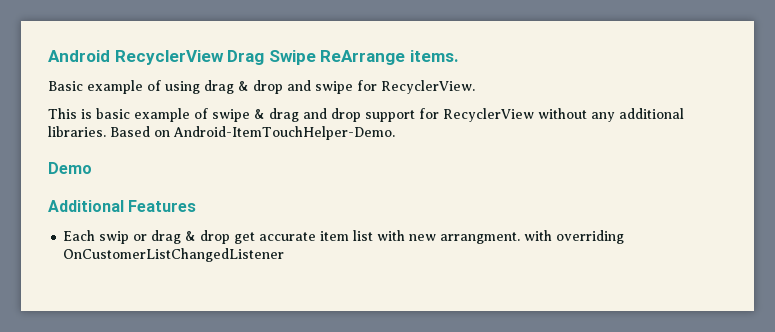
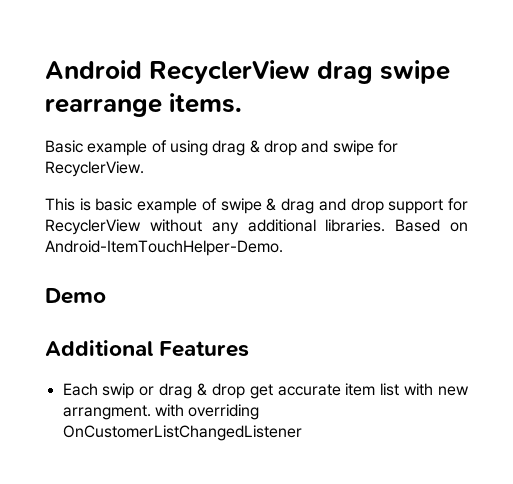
- Android RecyclerView Drag Swipe ReArrange items.
+ Android RecyclerView drag swipe rearrange items.

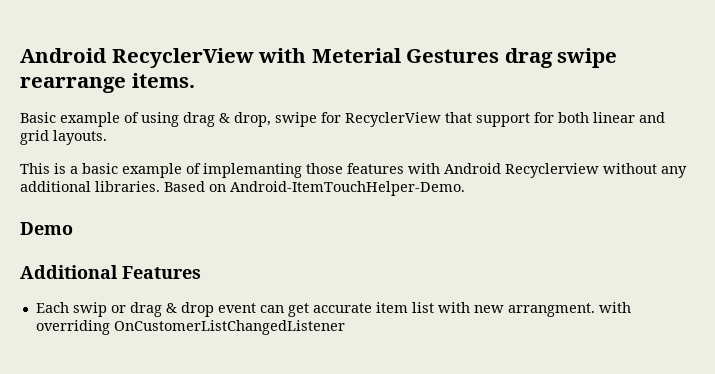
- Android RecyclerView drag swipe rearrange items.
+ Android RecyclerView with Meterial Gestures drag swipe rearrange items.
- Basic example of using drag & drop and swipe for RecyclerView.
+ Basic example of using drag & drop, swipe for RecyclerView that support for both linear and grid layouts.
- This is basic example of swipe & drag and drop support for RecyclerView without any additional libraries.
+ This is a basic example of implemanting those features with Android Recyclerview without any additional libraries.
- Each swip or drag & drop get accurate item list with new arrangment. with overriding OnCustomerListChangedListener
+ Each swip or drag & drop event can get accurate item list with new arrangment. with overriding OnCustomerListChangedListener

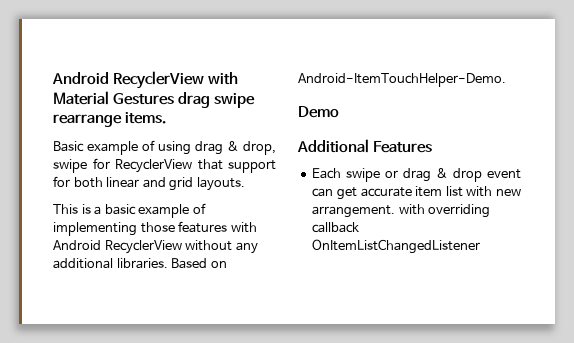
- Android RecyclerView with Meterial Gestures drag swipe rearrange items.
+ Android RecyclerView with Material Gestures drag swipe rearrange items.
- This is a basic example of implemanting those features with Android Recyclerview without any additional libraries.
+ This is a basic example of implementing those features with Android RecyclerView without any additional libraries.
- Each swip or drag & drop event can get accurate item list with new arrangment. with overriding OnCustomerListChangedListener
+ Each swipe or drag & drop event can get accurate item list with new arrangement. with overriding callback OnItemListChangedListener

